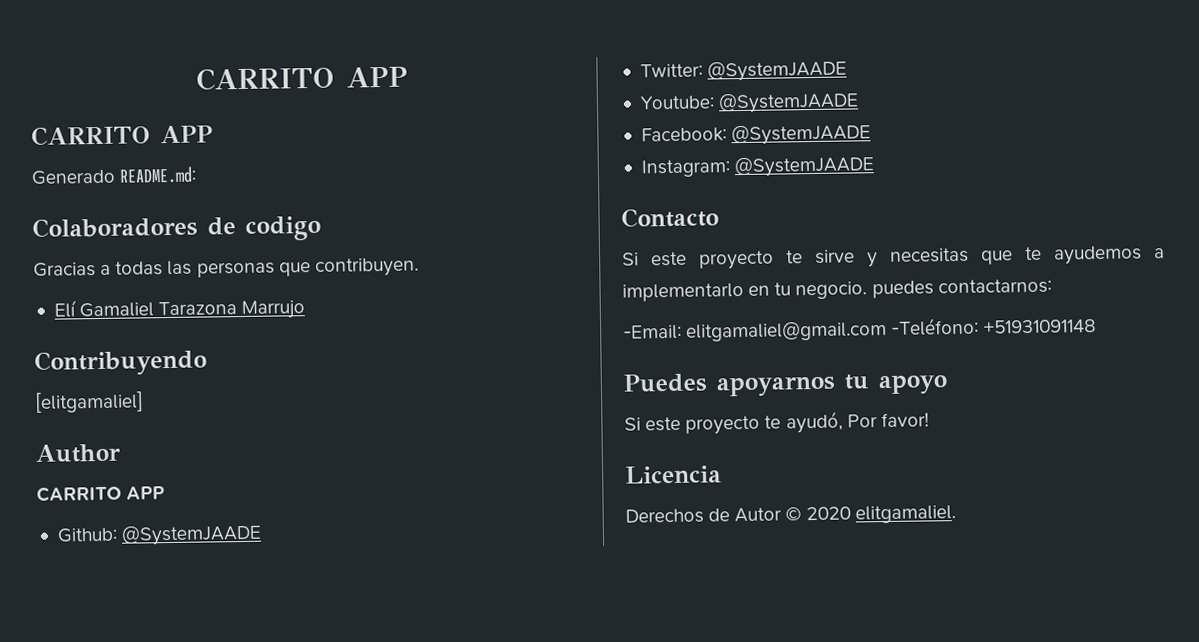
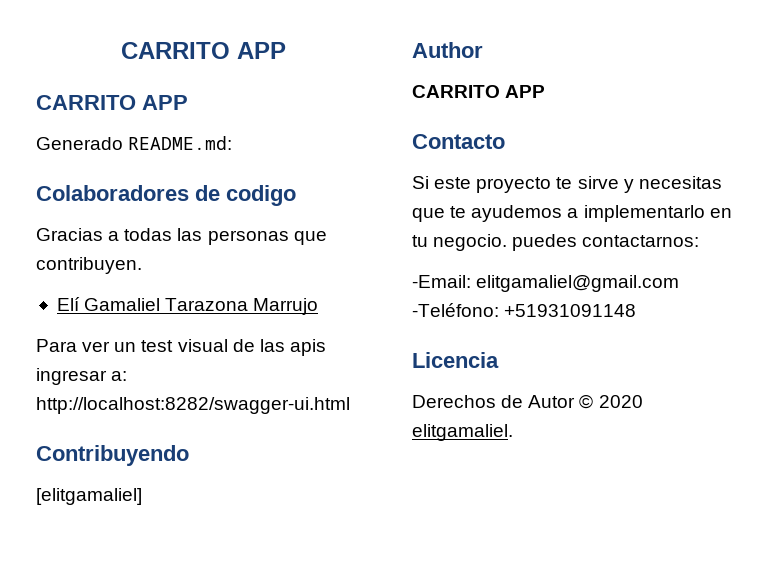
+ Para ver un test visual de las apis ingresar a: http://localhost:8282/swagger-ui.html
- Github: @SystemJAADE
- Twitter: @SystemJAADE
- Youtube: @SystemJAADE
- Facebook: @SystemJAADE
- Instagram: @SystemJAADE
- Puedes apoyarnos tu apoyo
- Si este proyecto te ayudó, Por favor!

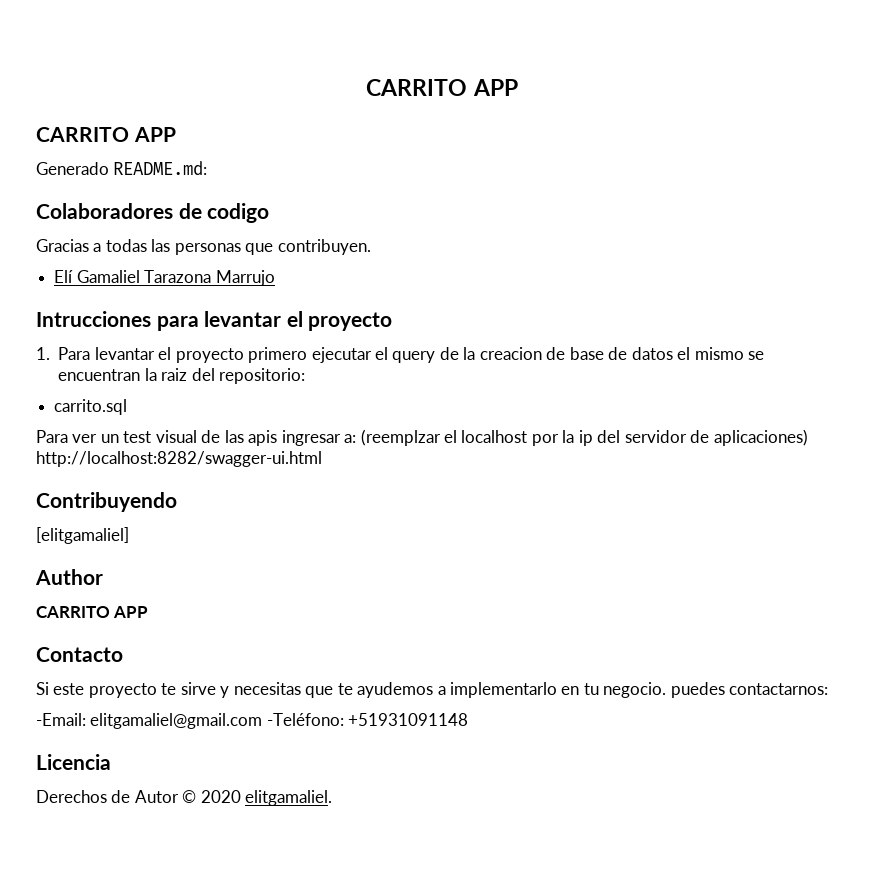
+ Intrucciones para levantar el proyecto
+ 1. Para levantar el proyecto primero ejecutar el query de la creacion de base de datos el mismo se encuentran la raiz del repositorio:
+ carrito.sql
- Para ver un test visual de las apis ingresar a: http://localhost:8282/swagger-ui.html
+ Para ver un test visual de las apis ingresar a: (reemplzar el localhost por la ip del servidor de aplicaciones) http://localhost:8282/swagger-ui.html

